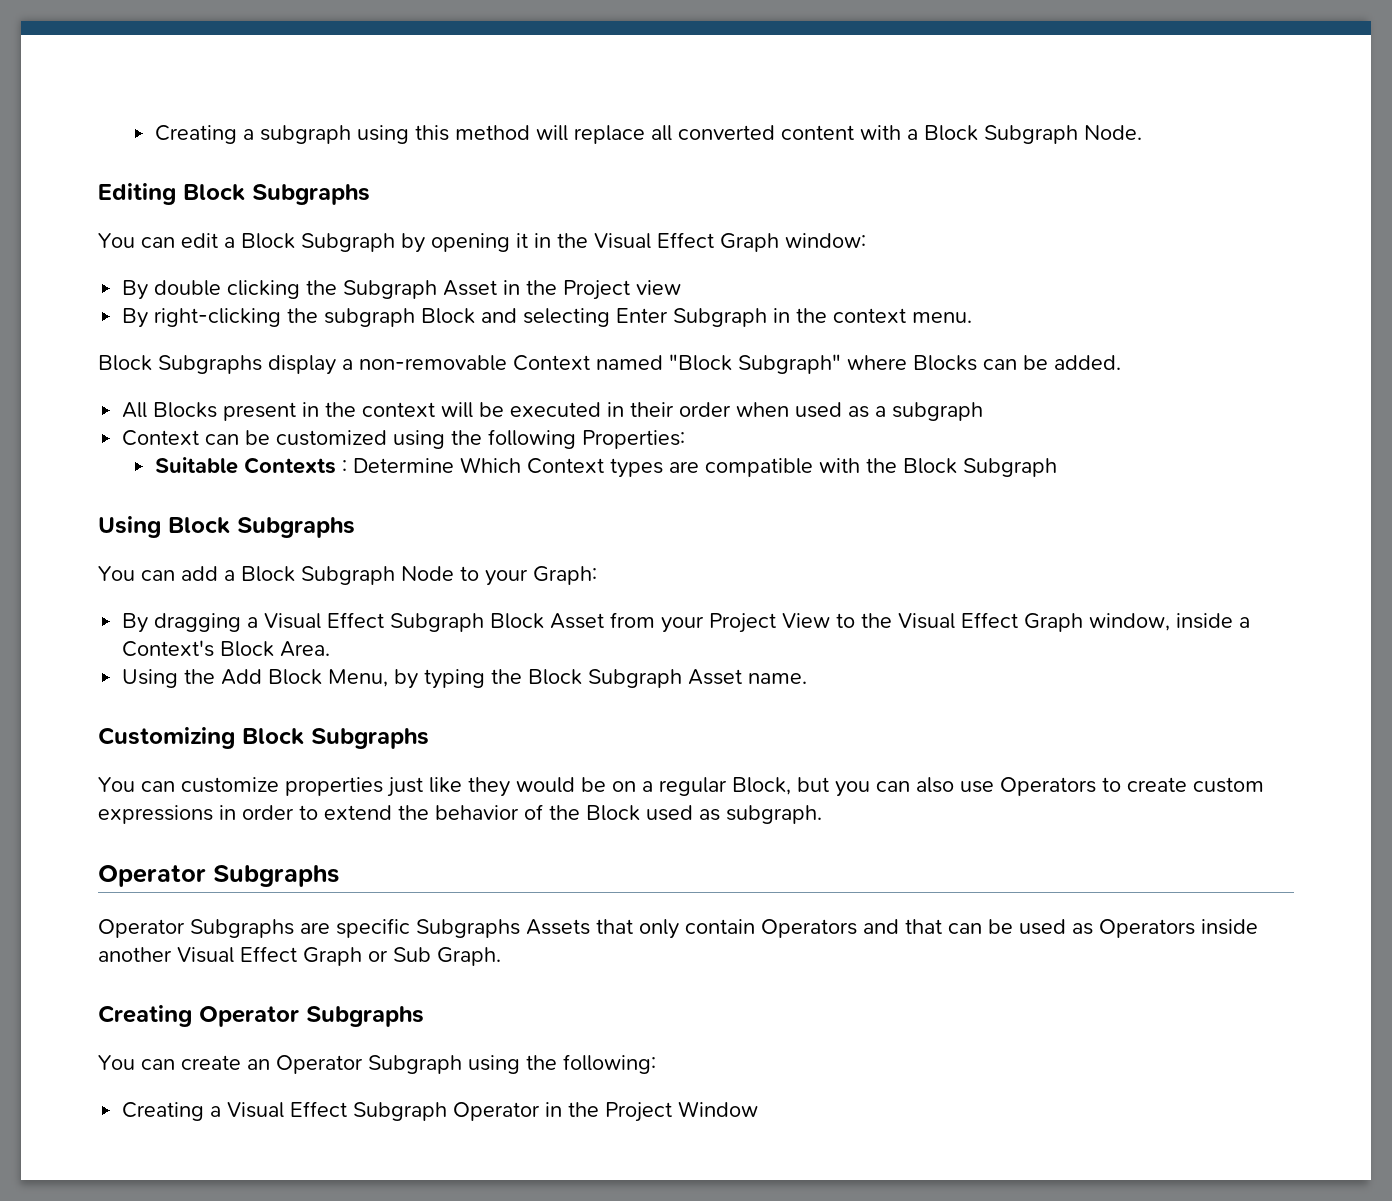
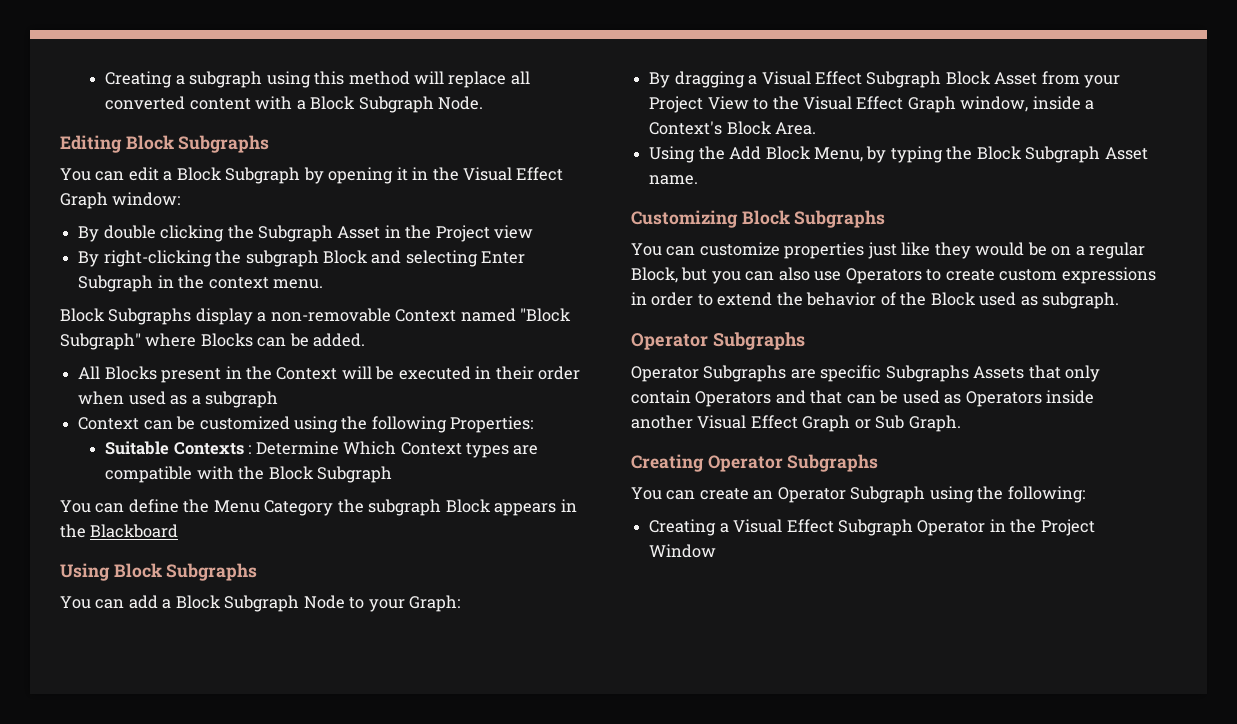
- All Blocks present in the context will be executed in their order when used as a subgraph
+ All Blocks present in the Context will be executed in their order when used as a subgraph
+ You can define the Menu Category the subgraph Block appears in the Blackboard

